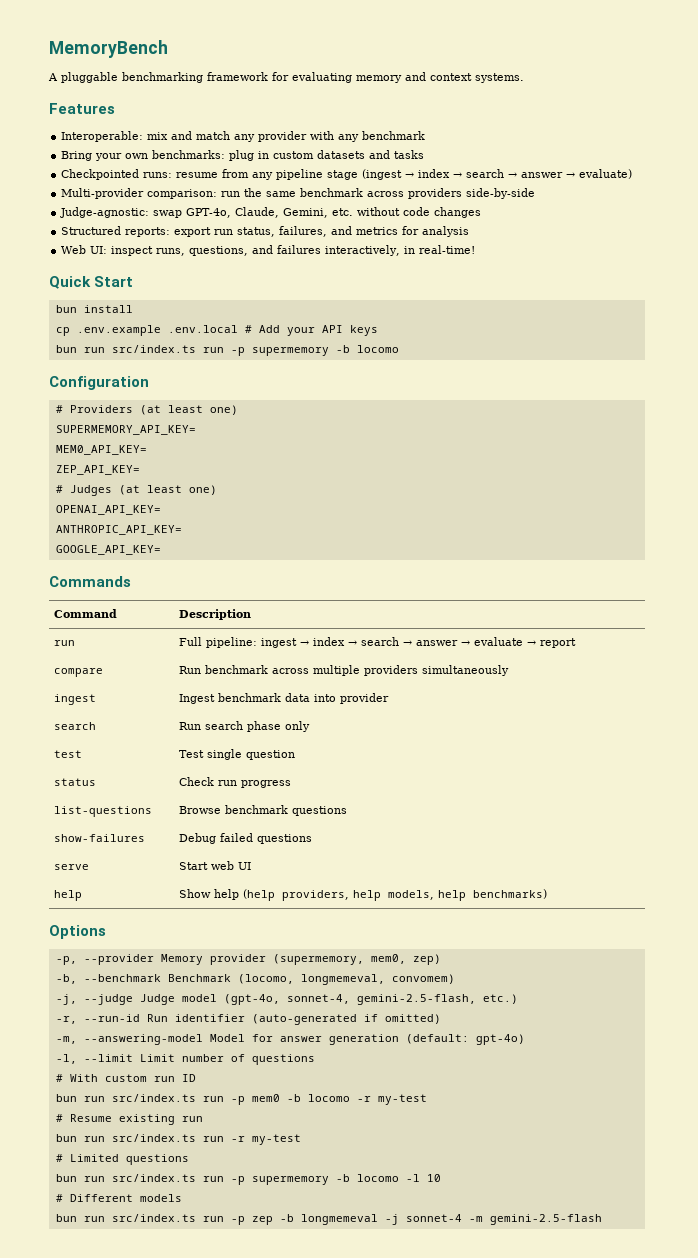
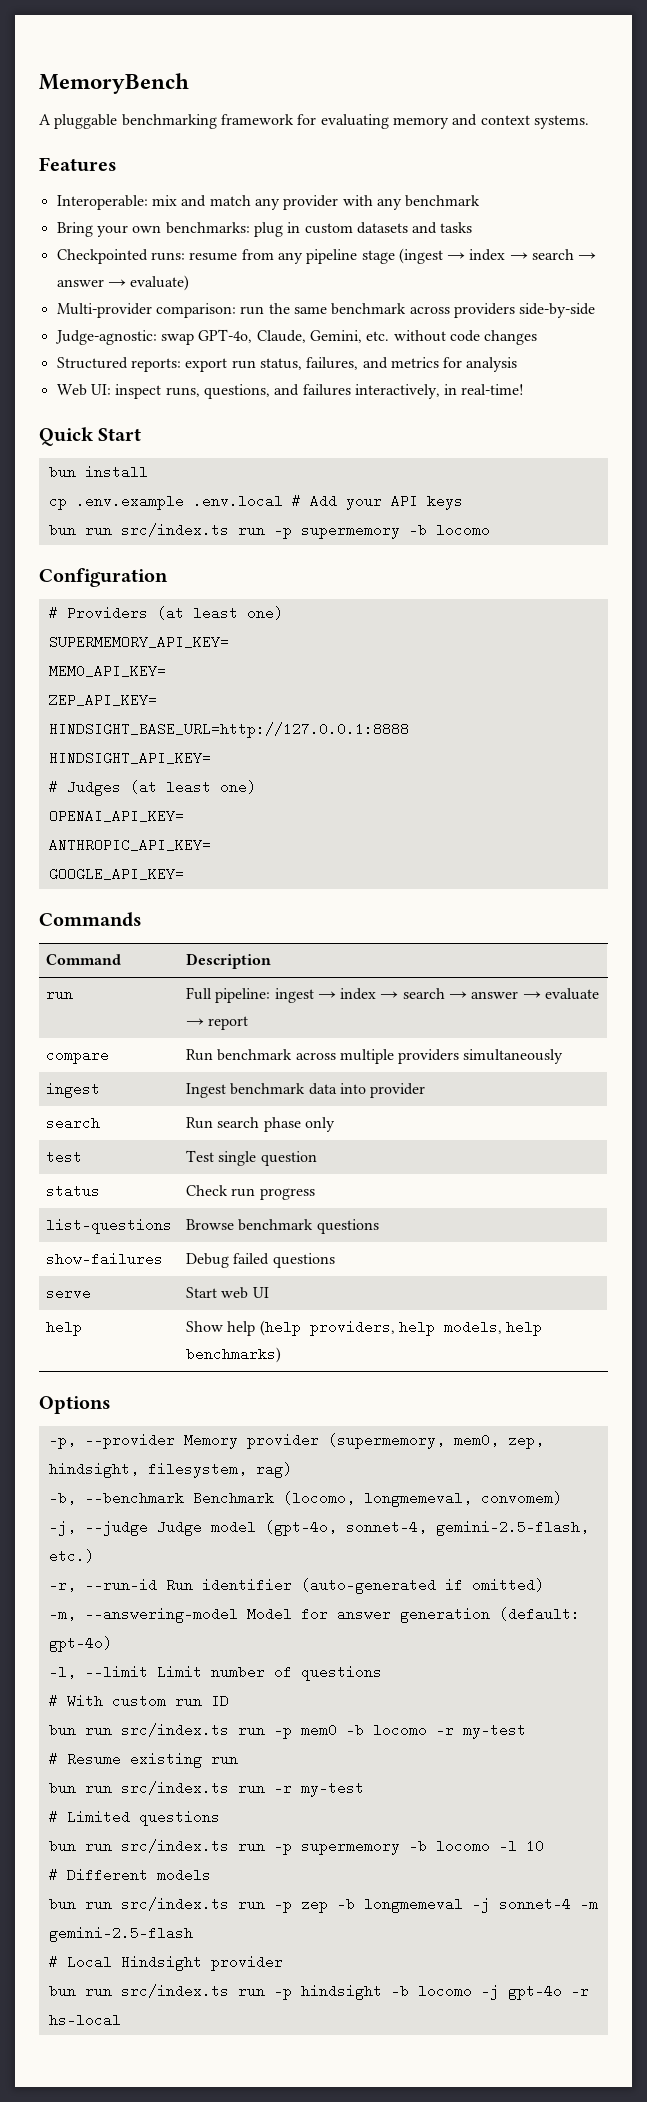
+ HINDSIGHT_BASE_URL=http://127.0.0.1:8888
+ HINDSIGHT_API_KEY=
- -p, --provider Memory provider (supermemory, mem0, zep)
+ -p, --provider Memory provider (supermemory, mem0, zep, hindsight, filesystem, rag)
+ # Local Hindsight provider
+ bun run src/index.ts run -p hindsight -b locomo -j gpt-4o -r hs-local

